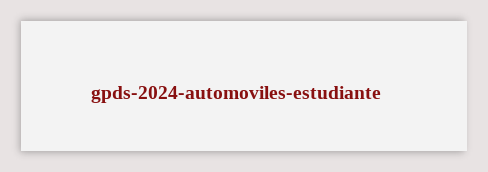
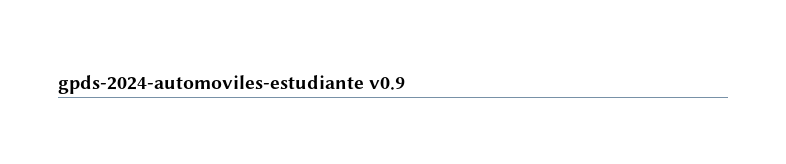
- gpds-2024-automoviles-estudiante
+ gpds-2024-automoviles-estudiante v0.9

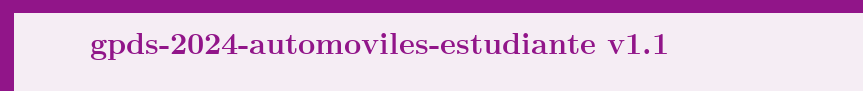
- gpds-2024-automoviles-estudiante v0.9
+ gpds-2024-automoviles-estudiante v1.1

